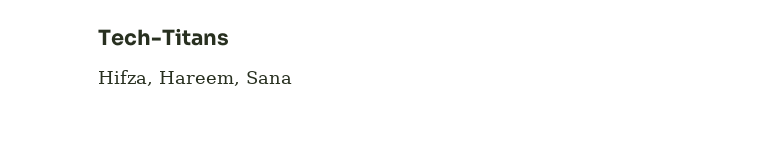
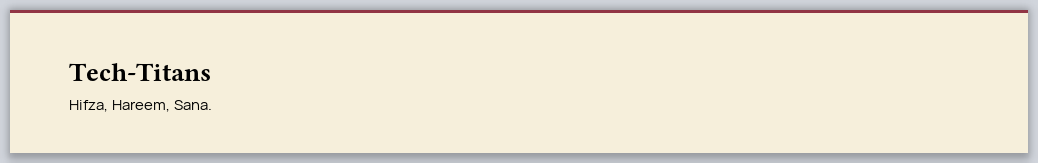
- Hifza, Hareem, Sana
+ Hifza, Hareem, Sana.

